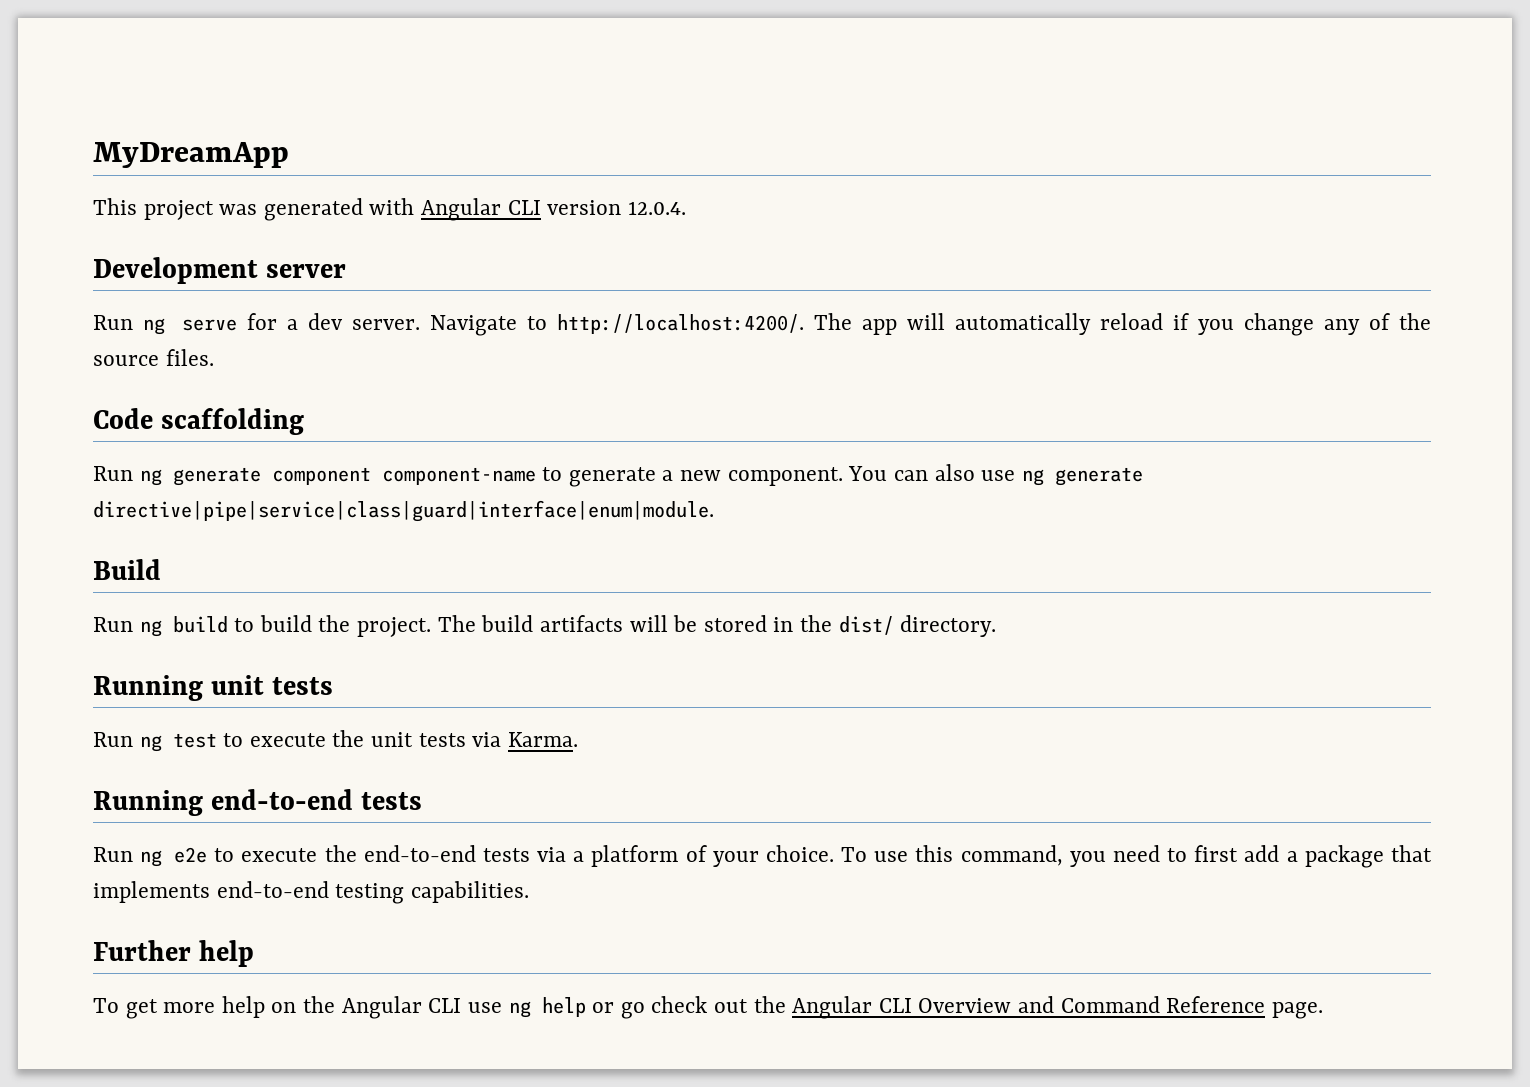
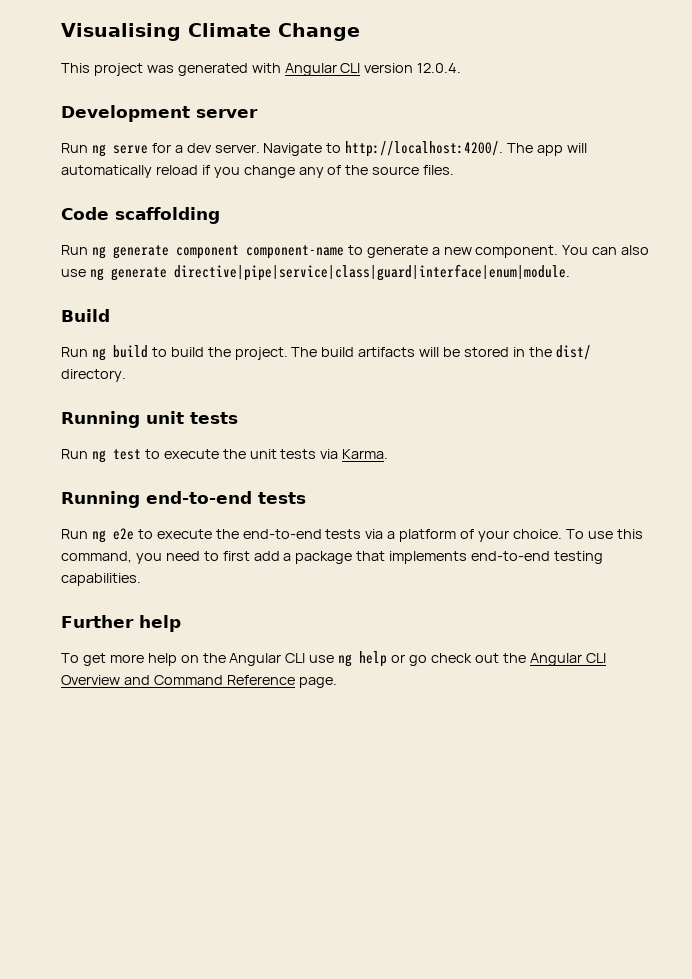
- MyDreamApp
+ Visualising Climate Change

